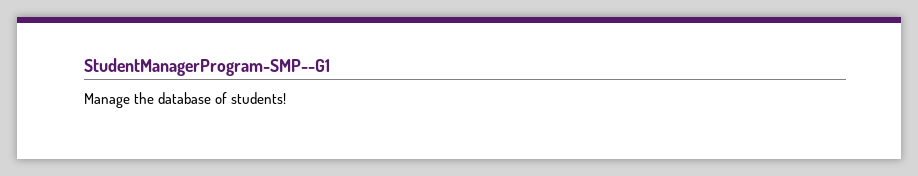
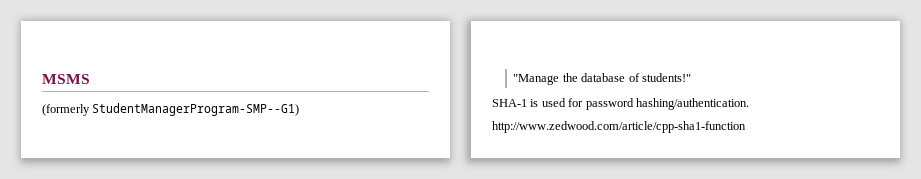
- StudentManagerProgram-SMP--G1
- Manage the database of students!
+ MSMS
+ (formerly StudentManagerProgram-SMP--G1)
+ "Manage the database of students!"
+ SHA-1 is used for password hashing/authentication.
+ http://www.zedwood.com/article/cpp-sha1-function

